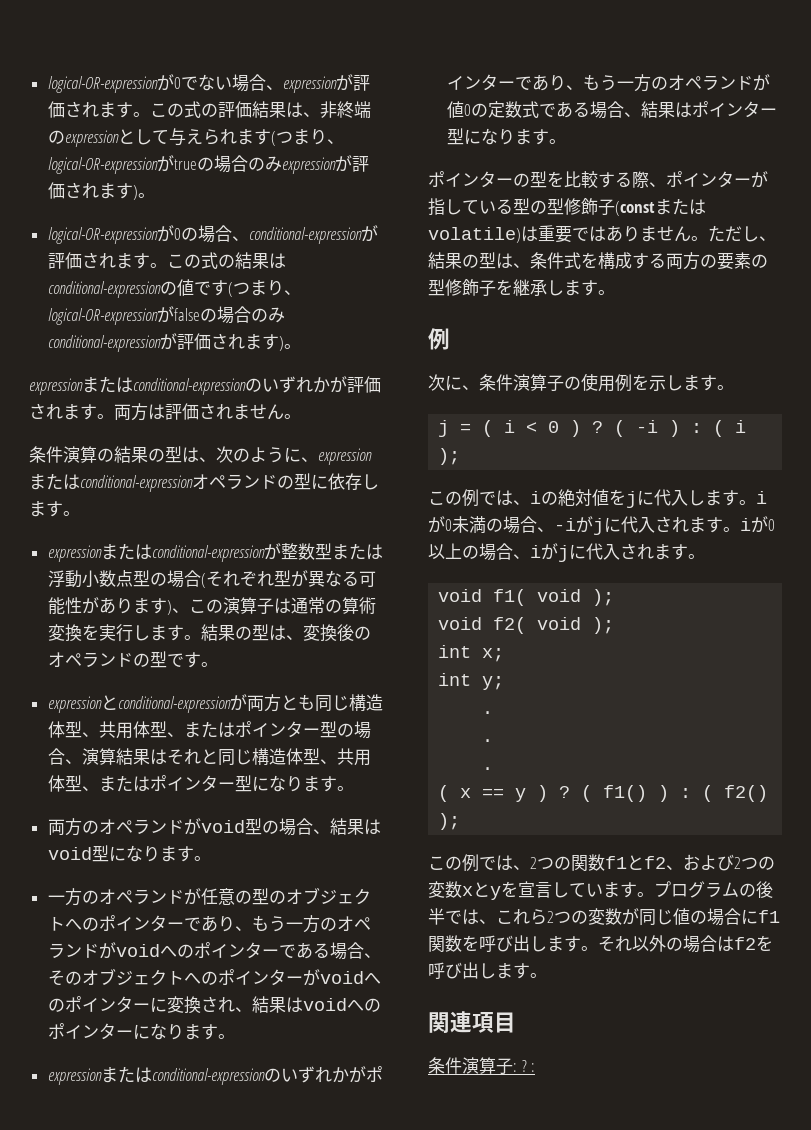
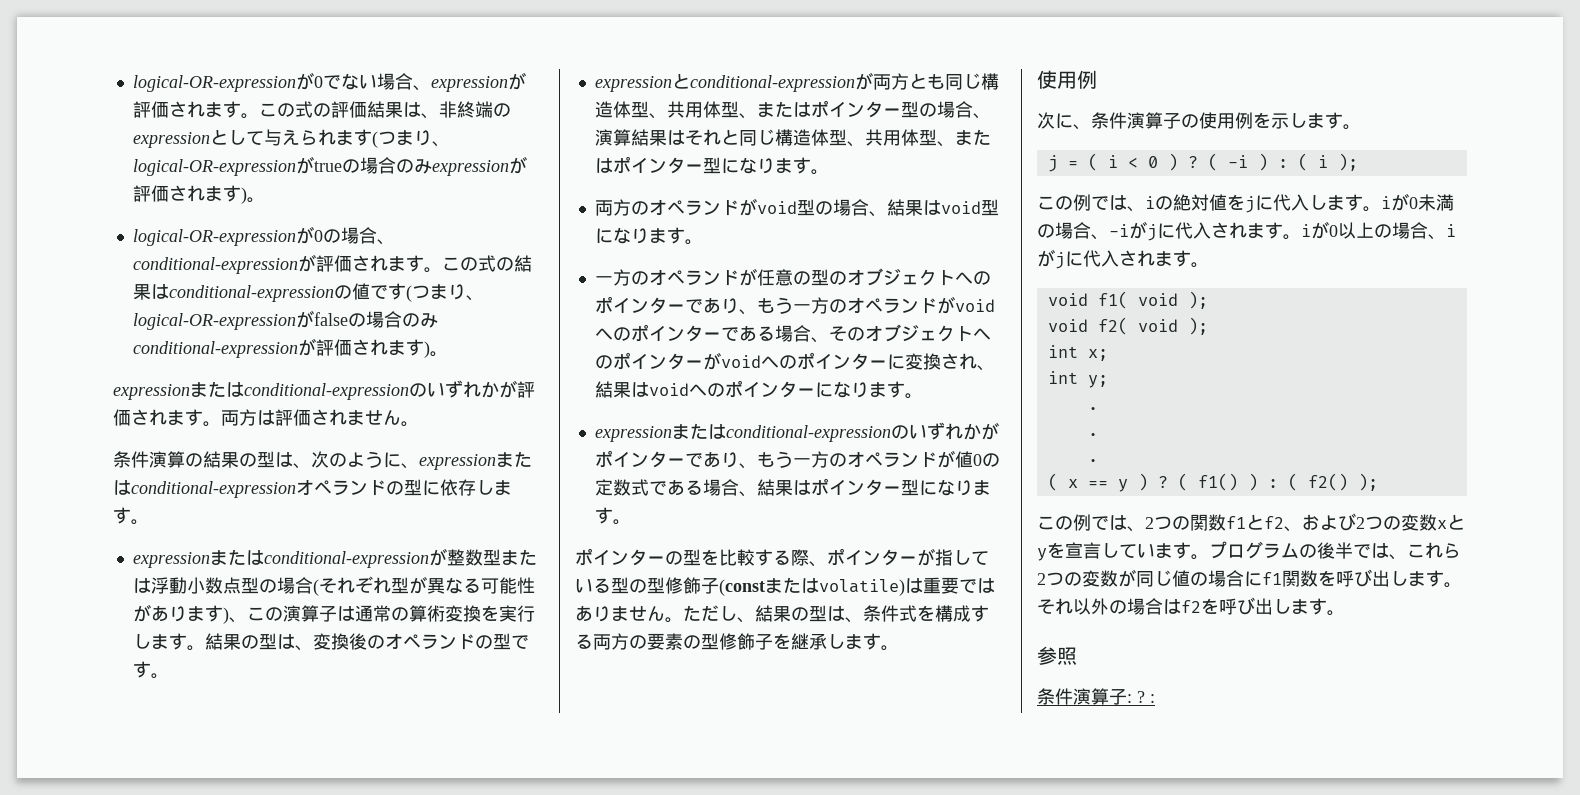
  ただし、結果の型は、条件式を構成する両方の要素の型修飾子を継承します。
- 例
+ 使用例
- 関連項目
+ 参照

